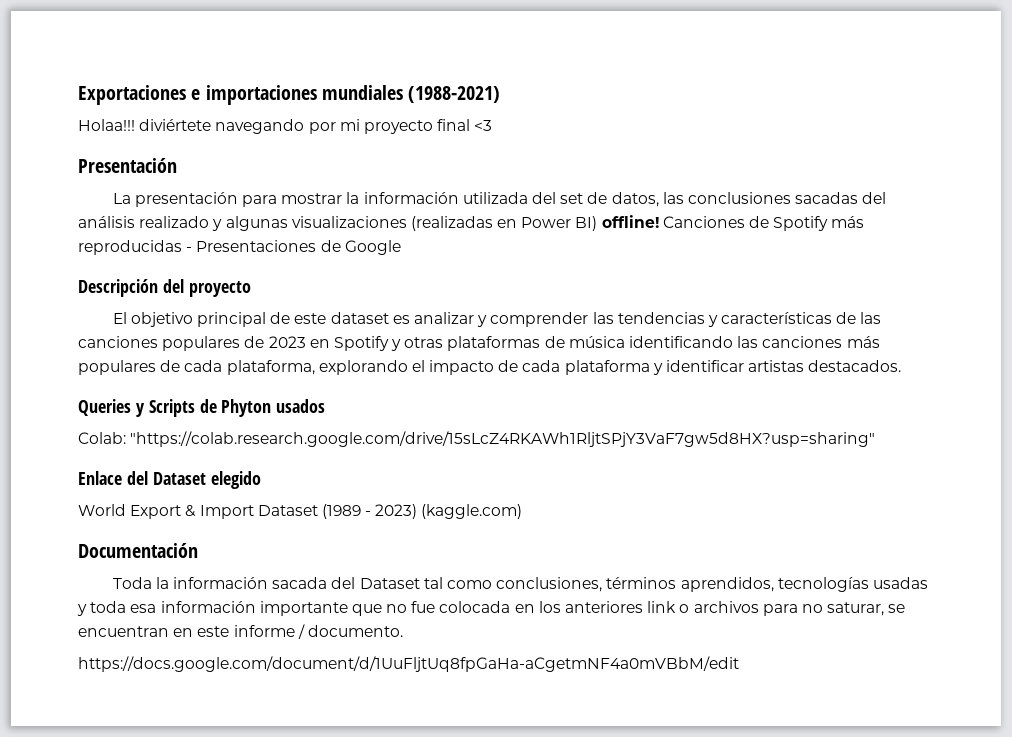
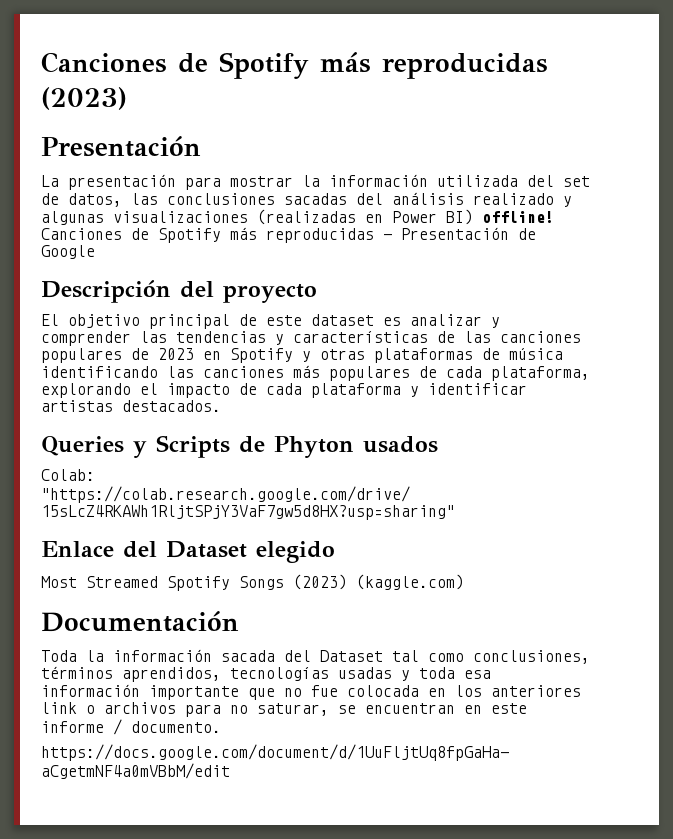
- Exportaciones e importaciones mundiales (1988-2021)
- Holaa!!! diviértete navegando por mi proyecto final <3
+ Canciones de Spotify más reproducidas (2023)
- Canciones de Spotify más reproducidas - Presentaciones de Google
+ Canciones de Spotify más reproducidas - Presentación de Google
- World Export & Import Dataset (1989 - 2023) (kaggle.com)
+ Most Streamed Spotify Songs (2023) (kaggle.com)

